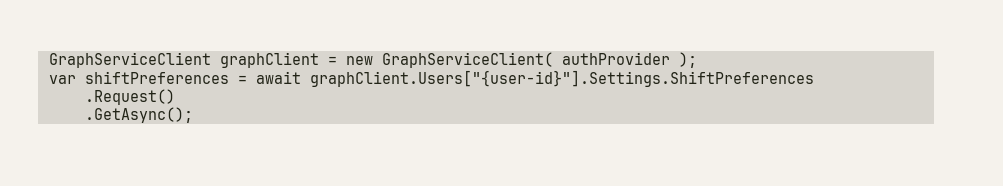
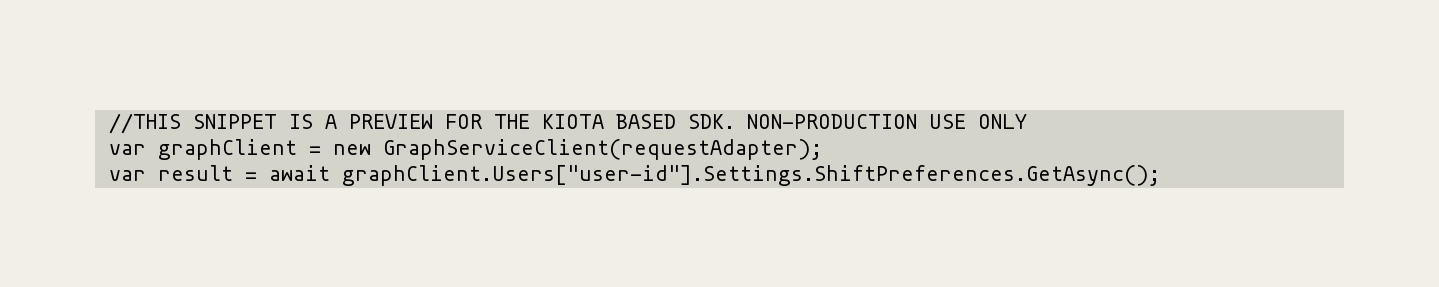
- GraphServiceClient graphClient = new GraphServiceClient( authProvider );
- var shiftPreferences = await graphClient.Users["{user-id}"].Settings.ShiftPreferences
- .Request()
- .GetAsync();
+ //THIS SNIPPET IS A PREVIEW FOR THE KIOTA BASED SDK. NON-PRODUCTION USE ONLY
+ var graphClient = new GraphServiceClient(requestAdapter);
+ var result = await graphClient.Users["user-id"].Settings.ShiftPreferences.GetAsync();

